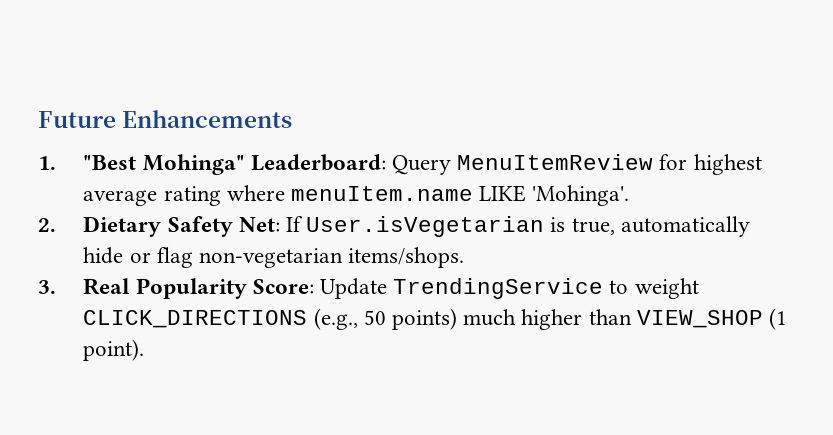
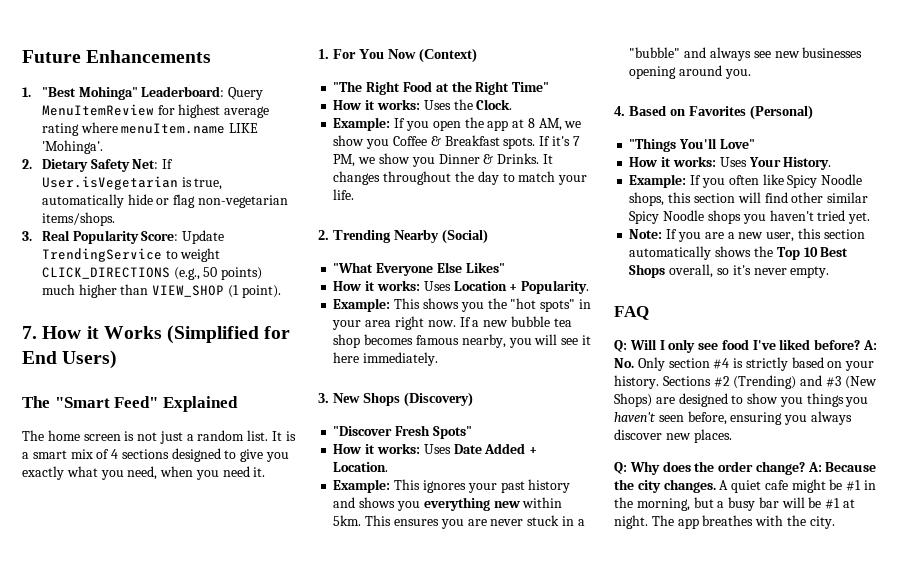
+ 7. How it Works (Simplified for End Users)
+ The "Smart Feed" Explained
+ The home screen is not just a random list. It is a smart mix of 4 sections designed to give you exactly what you need, when you need it.
+ 1. For You Now (Context)
+ "The Right Food at the Right Time"
+ How it works: Uses the Clock.
+ Example: If you open the app at 8 AM, we show you Coffee & Breakfast spots. If it's 7 PM, we show you Dinner & Drinks. It changes throughout the day to match your life.
+ 2. Trending Nearby (Social)
+ "What Everyone Else Likes"
+ How it works: Uses Location + Popularity.
+ Example: This shows you the "hot spots" in your area right now. If a new bubble tea shop becomes famous nearby, you will see it here immediately.
+ 3. New Shops (Discovery)
+ "Discover Fresh Spots"
+ How it works: Uses Date Added + Location.
+ Example: This ignores your past history and shows you everything new within 5km. This ensures you are never stuck in a "bubble" and always see new businesses opening around you.
+ 4. Based on Favorites (Personal)
+ "Things You'll Love"
+ How it works: Uses Your History.
+ Example: If you often like Spicy Noodle shops, this section will find other similar Spicy Noodle shops you haven't tried yet.
+ Note: If you are a new user, this section automatically shows the Top 10 Best Shops overall, so it's never empty.
+ FAQ
+ Q: Will I only see food I've liked before? A: No. Only section #4 is strictly based on your history. Sections #2 (Trending) and #3 (New Shops) are designed to show you things you haven't seen before, ensuring you always discover new places.
+ Q: Why does the order change? A: Because the city changes. A quiet cafe might be #1 in the morning, but a busy bar will be #1 at night. The app breathes with the city.

